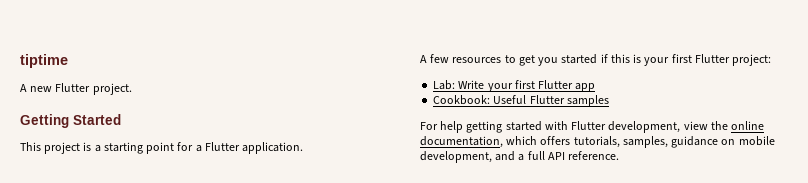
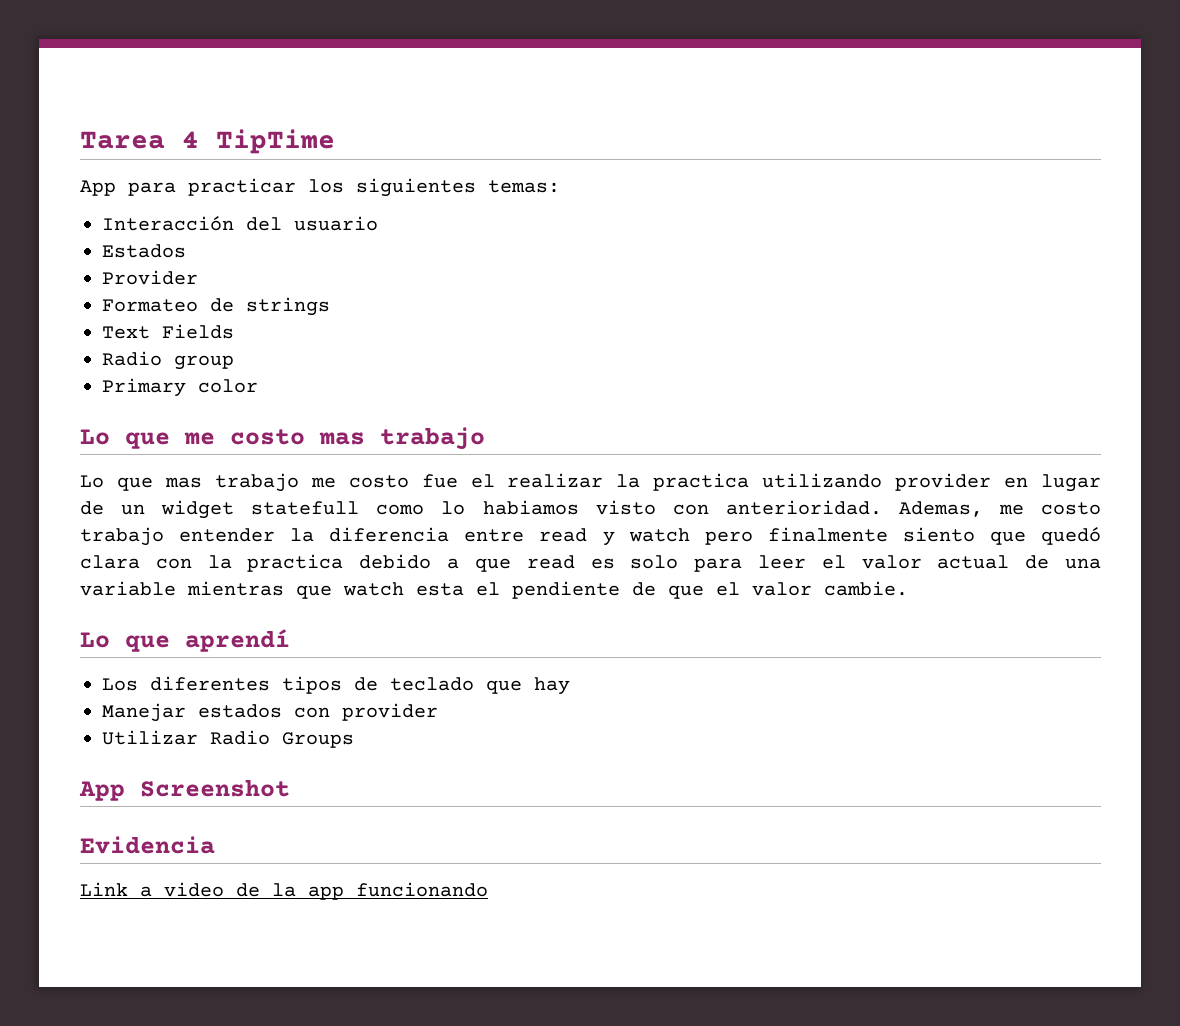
- tiptime
- A new Flutter project.
- Getting Started
- This project is a starting point for a Flutter application.
- A few resources to get you started if this is your first Flutter project:
- Lab: Write your first Flutter app
- Cookbook: Useful Flutter samples
- For help getting started with Flutter development, view the online documentation, which offers tutorials, samples, guidance on mobile development, and a full API reference.
+ Tarea 4 TipTime
+ App para practicar los siguientes temas:
+ Interacción del usuario
+ Estados
+ Provider
+ Formateo de strings
+ Text Fields
+ Radio group
+ Primary color
+ Lo que me costo mas trabajo
+ Lo que mas trabajo me costo fue el realizar la practica utilizando provider en lugar de un widget statefull como lo habiamos visto con anterioridad. Ademas, me costo trabajo entender la diferencia entre read y watch pero finalmente siento que quedó clara con la practica debido a que read es solo para leer el valor actual de una variable mientras que watch esta el pendiente de que el valor cambie.
+ Lo que aprendí
+ Los diferentes tipos de teclado que hay
+ Manejar estados con provider
+ Utilizar Radio Groups
+ App Screenshot
+ Evidencia
+ Link a video de la app funcionando

